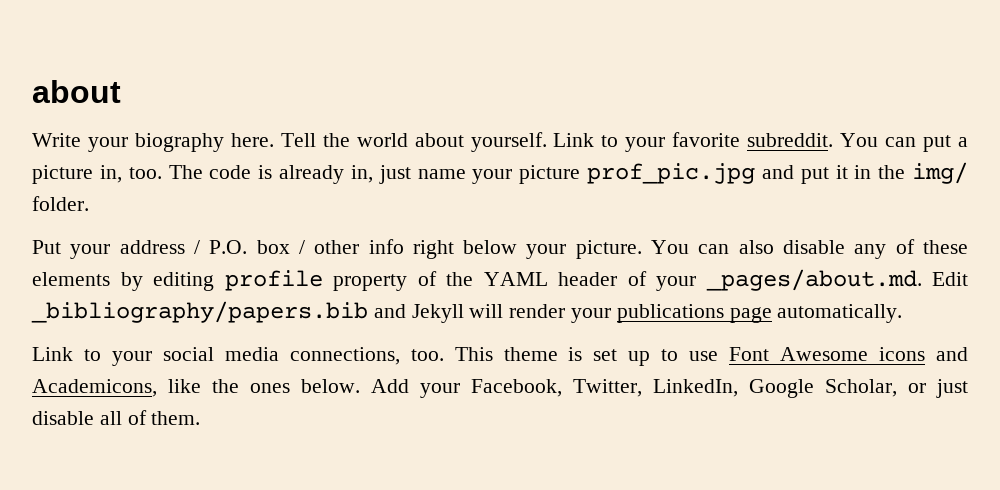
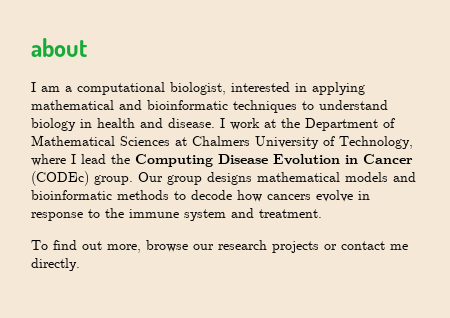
- Write your biography here. Tell the world about yourself. Link to your favorite subreddit. You can put a picture in, too. The code is already in, just name your picture prof_pic.jpg and put it in the img/ folder.
- Put your address / P.O. box / other info right below your picture. You can also disable any of these elements by editing profile property of the YAML header of your _pages/about.md. Edit _bibliography/papers.bib and Jekyll will render your publications page automatically.
- Link to your social media connections, too. This theme is set up to use Font Awesome icons and Academicons, like the ones below. Add your Facebook, Twitter, LinkedIn, Google Scholar, or just disable all of them.
+ I am a computational biologist, interested in applying mathematical and bioinformatic techniques to understand biology in health and disease. I work at the Department of Mathematical Sciences at Chalmers University of Technology, where I lead the Computing Disease Evolution in Cancer (CODEc) group. Our group designs mathematical models and bioinformatic methods to decode how cancers evolve in response to the immune system and treatment.
+ To find out more, browse our research projects or contact me directly.

